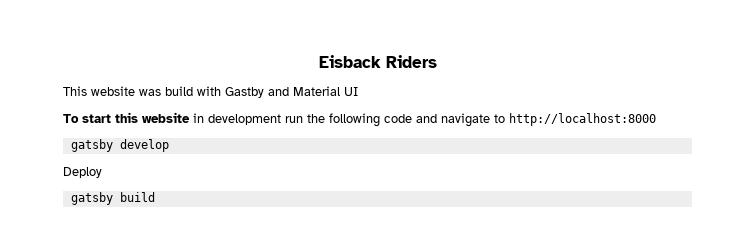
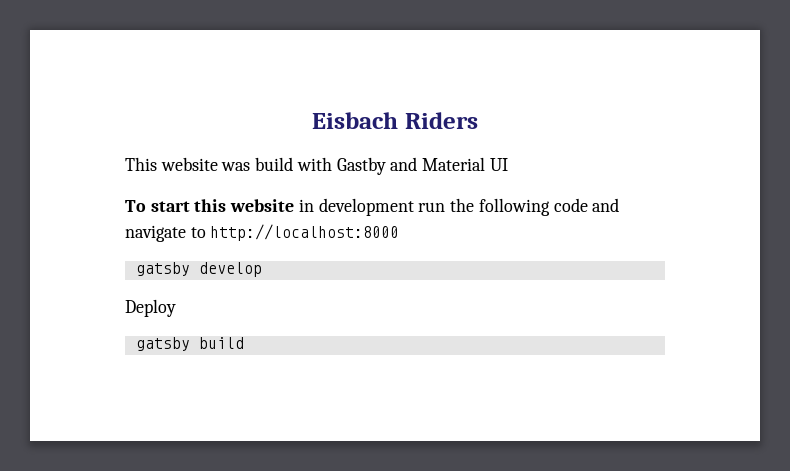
- Eisback Riders
+ Eisbach Riders

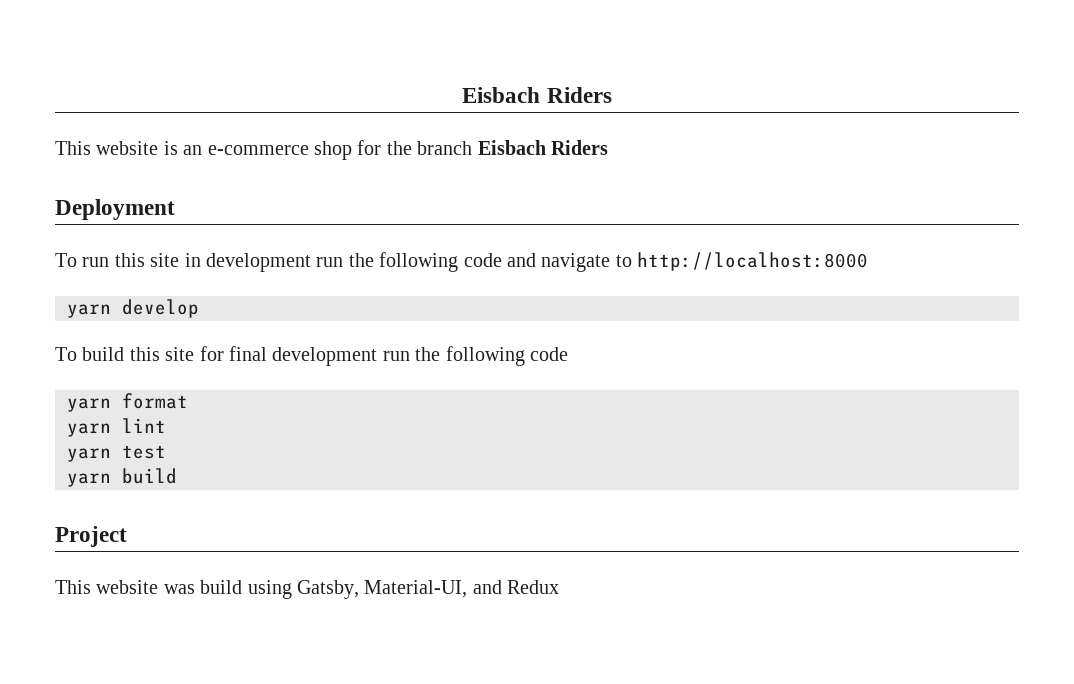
- This website was build with Gastby and Material UI
- To start this website in development run the following code and navigate to http://localhost:8000
+ This website is an e-commerce shop for the branch Eisbach Riders
+ Deployment
+ To run this site in development run the following code and navigate to http://localhost:8000
- gatsby develop
+ yarn develop
- Deploy
- gatsby build
+ To build this site for final development run the following code
+ yarn format
+ yarn lint
+ yarn test
+ yarn build
+ Project
+ This website was build using Gatsby, Material-UI, and Redux

